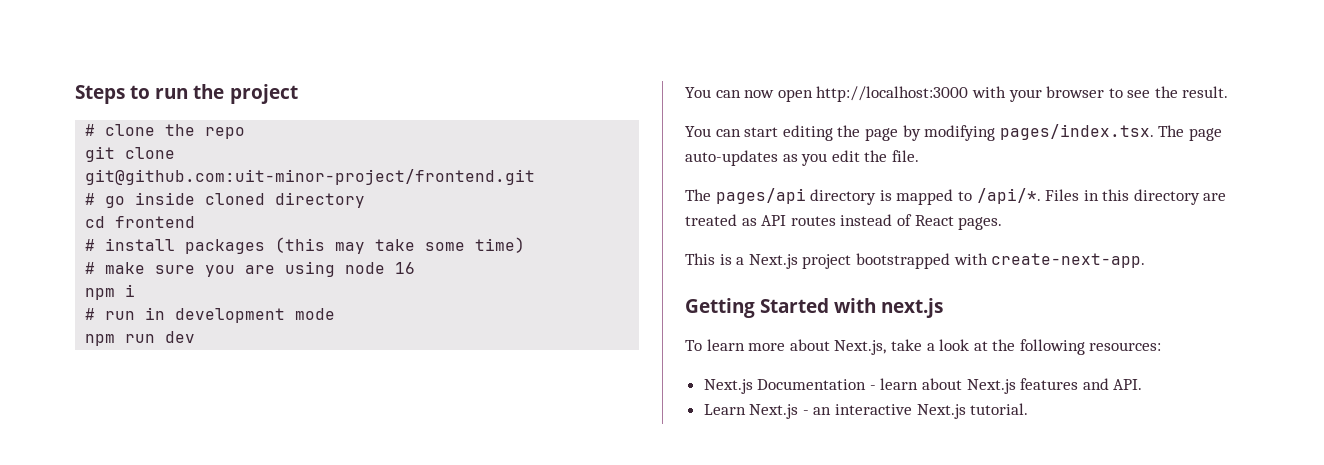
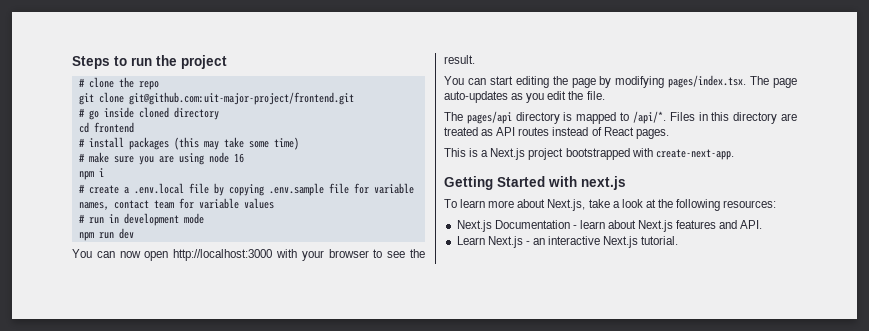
- git clone git@github.com:uit-minor-project/frontend.git
+ git clone git@github.com:uit-major-project/frontend.git
+ # create a .env.local file by copying .env.sample file for variable names, contact team for variable values

